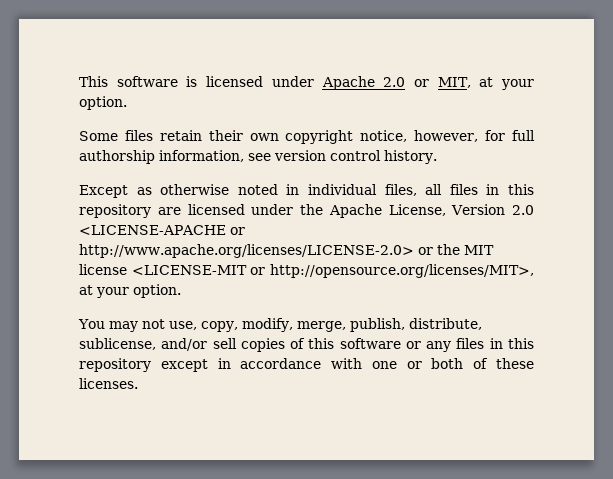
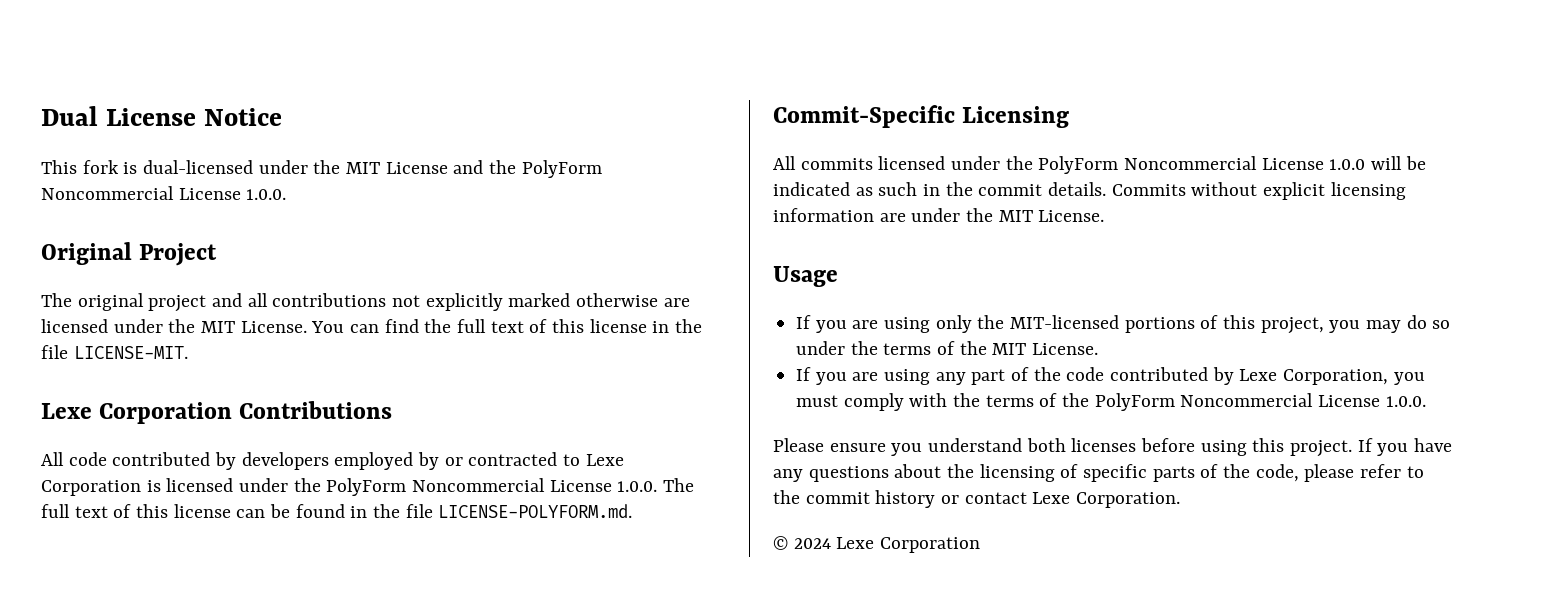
- This software is licensed under Apache 2.0 or MIT, at your option.
- Some files retain their own copyright notice, however, for full authorship information, see version control history.
- Except as otherwise noted in individual files, all files in this repository are licensed under the Apache License, Version 2.0 <LICENSE-APACHE or http://www.apache.org/licenses/LICENSE-2.0> or the MIT license <LICENSE-MIT or http://opensource.org/licenses/MIT>, at your option.
- You may not use, copy, modify, merge, publish, distribute, sublicense, and/or sell copies of this software or any files in this repository except in accordance with one or both of these licenses.
+ Dual License Notice
+ This fork is dual-licensed under the MIT License and the PolyForm Noncommercial License 1.0.0.
+ Original Project
+ The original project and all contributions not explicitly marked otherwise are licensed under the MIT License. You can find the full text of this license in the file LICENSE-MIT.
+ Lexe Corporation Contributions
+ All code contributed by developers employed by or contracted to Lexe Corporation is licensed under the PolyForm Noncommercial License 1.0.0. The full text of this license can be found in the file LICENSE-POLYFORM.md.
+ Commit-Specific Licensing
+ All commits licensed under the PolyForm Noncommercial License 1.0.0 will be indicated as such in the commit details. Commits without explicit licensing information are under the MIT License.
+ Usage
+ If you are using only the MIT-licensed portions of this project, you may do so under the terms of the MIT License.
+ If you are using any part of the code contributed by Lexe Corporation, you must comply with the terms of the PolyForm Noncommercial License 1.0.0.
+ Please ensure you understand both licenses before using this project. If you have any questions about the licensing of specific parts of the code, please refer to the commit history or contact Lexe Corporation.
+ © 2024 Lexe Corporation

